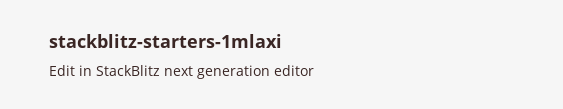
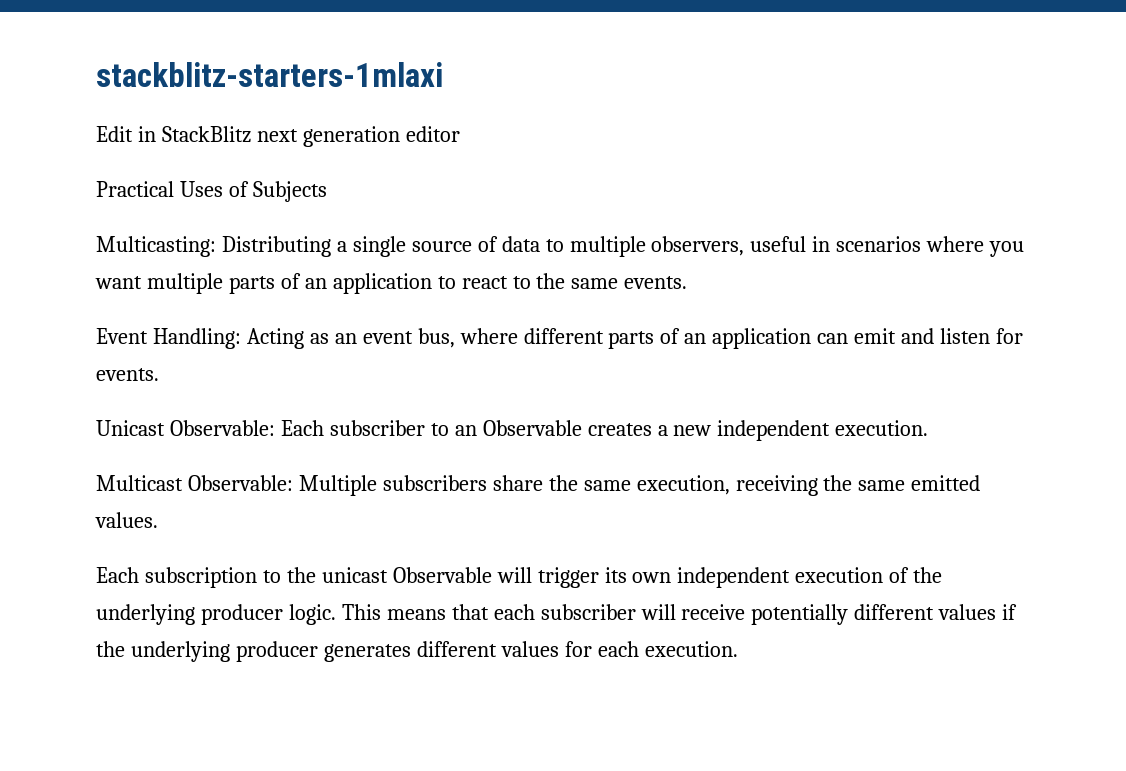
+ Practical Uses of Subjects
+ Multicasting: Distributing a single source of data to multiple observers, useful in scenarios where you want multiple parts of an application to react to the same events.
+ Event Handling: Acting as an event bus, where different parts of an application can emit and listen for events.
+ Unicast Observable: Each subscriber to an Observable creates a new independent execution.
+ Multicast Observable: Multiple subscribers share the same execution, receiving the same emitted values.
+ Each subscription to the unicast Observable will trigger its own independent execution of the underlying producer logic. This means that each subscriber will receive potentially different values if the underlying producer generates different values for each execution.

